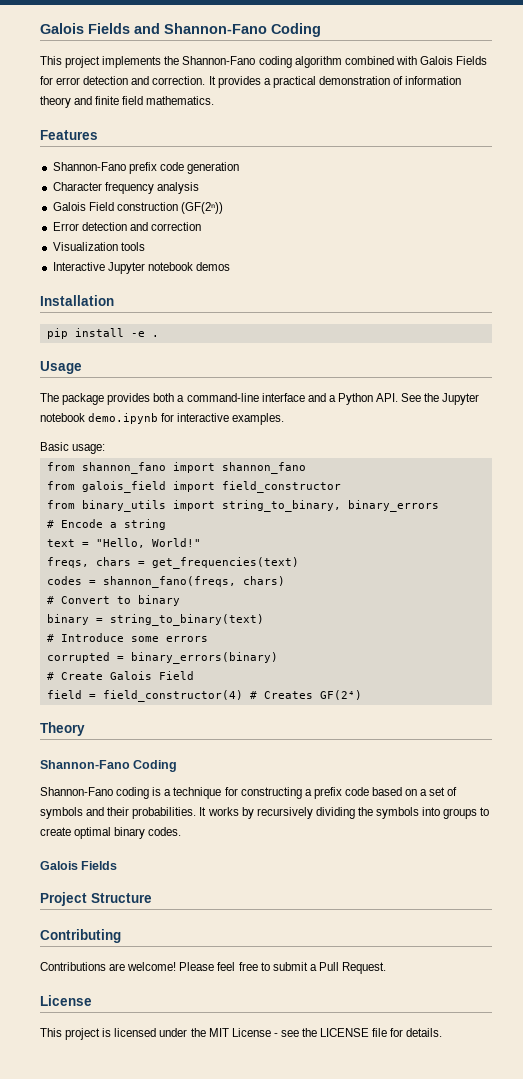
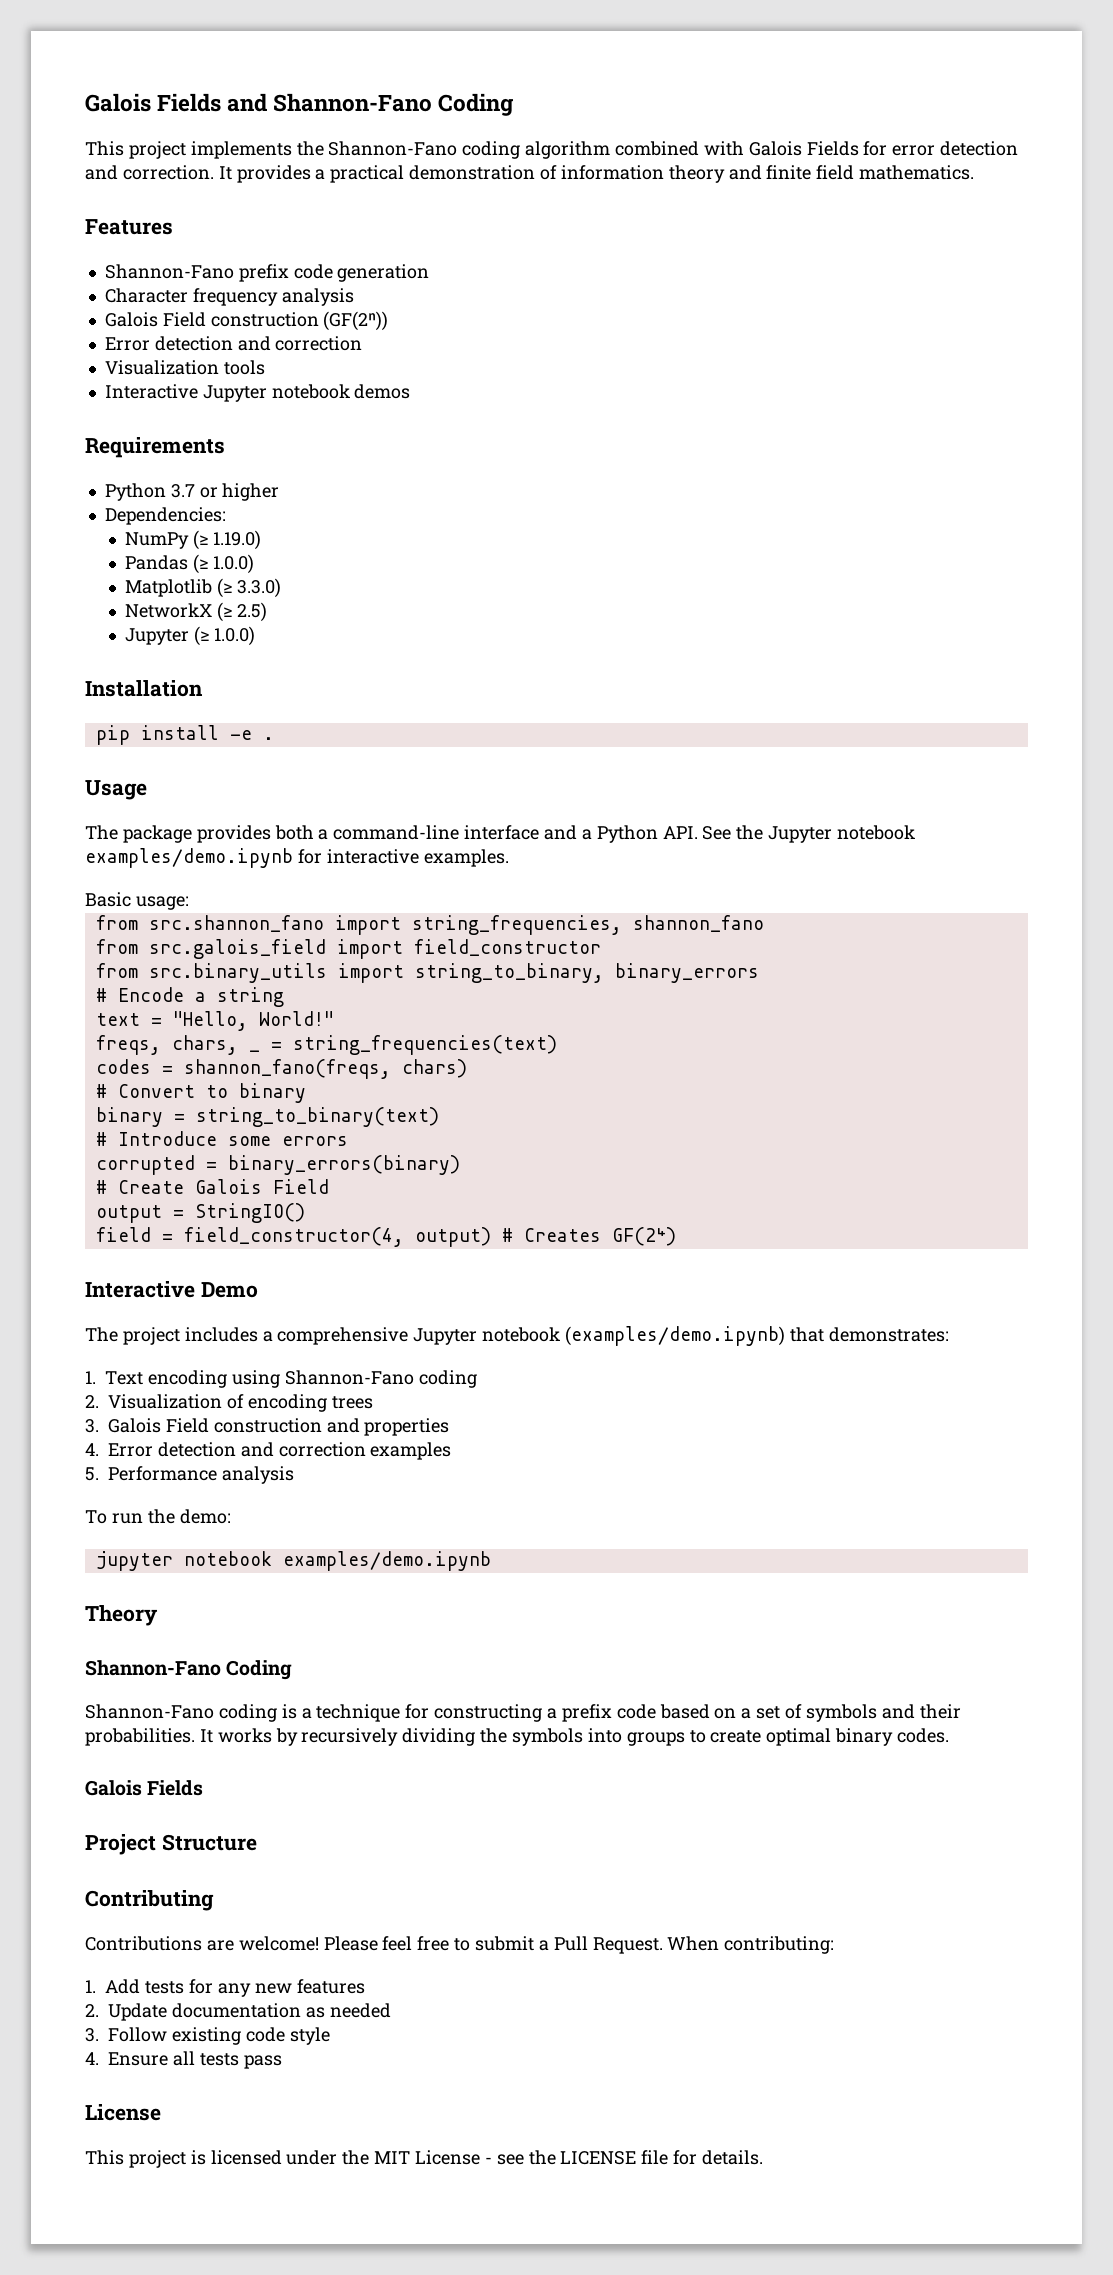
+ Requirements
+ Python 3.7 or higher
+ Dependencies:
+ NumPy (≥ 1.19.0)
+ Pandas (≥ 1.0.0)
+ Matplotlib (≥ 3.3.0)
+ NetworkX (≥ 2.5)
+ Jupyter (≥ 1.0.0)
- The package provides both a command-line interface and a Python API. See the Jupyter notebook demo.ipynb for interactive examples.
+ The package provides both a command-line interface and a Python API. See the Jupyter notebook examples/demo.ipynb for interactive examples.
- from shannon_fano import shannon_fano
+ from src.shannon_fano import string_frequencies, shannon_fano
- from galois_field import field_constructor
+ from src.galois_field import field_constructor
- from binary_utils import string_to_binary, binary_errors
+ from src.binary_utils import string_to_binary, binary_errors
- freqs, chars = get_frequencies(text)
+ freqs, chars, _ = string_frequencies(text)
+ output = StringIO()
- field = field_constructor(4) # Creates GF(2⁴)
+ field = field_constructor(4, output) # Creates GF(2⁴)
+ Interactive Demo
+ The project includes a comprehensive Jupyter notebook (examples/demo.ipynb) that demonstrates:
+ 1. Text encoding using Shannon-Fano coding
+ 2. Visualization of encoding trees
+ 3. Galois Field construction and properties
+ 4. Error detection and correction examples
+ 5. Performance analysis
+ To run the demo:
+ jupyter notebook examples/demo.ipynb
+ When contributing:
+ 1. Add tests for any new features
+ 2. Update documentation as needed
+ 3. Follow existing code style
+ 4. Ensure all tests pass

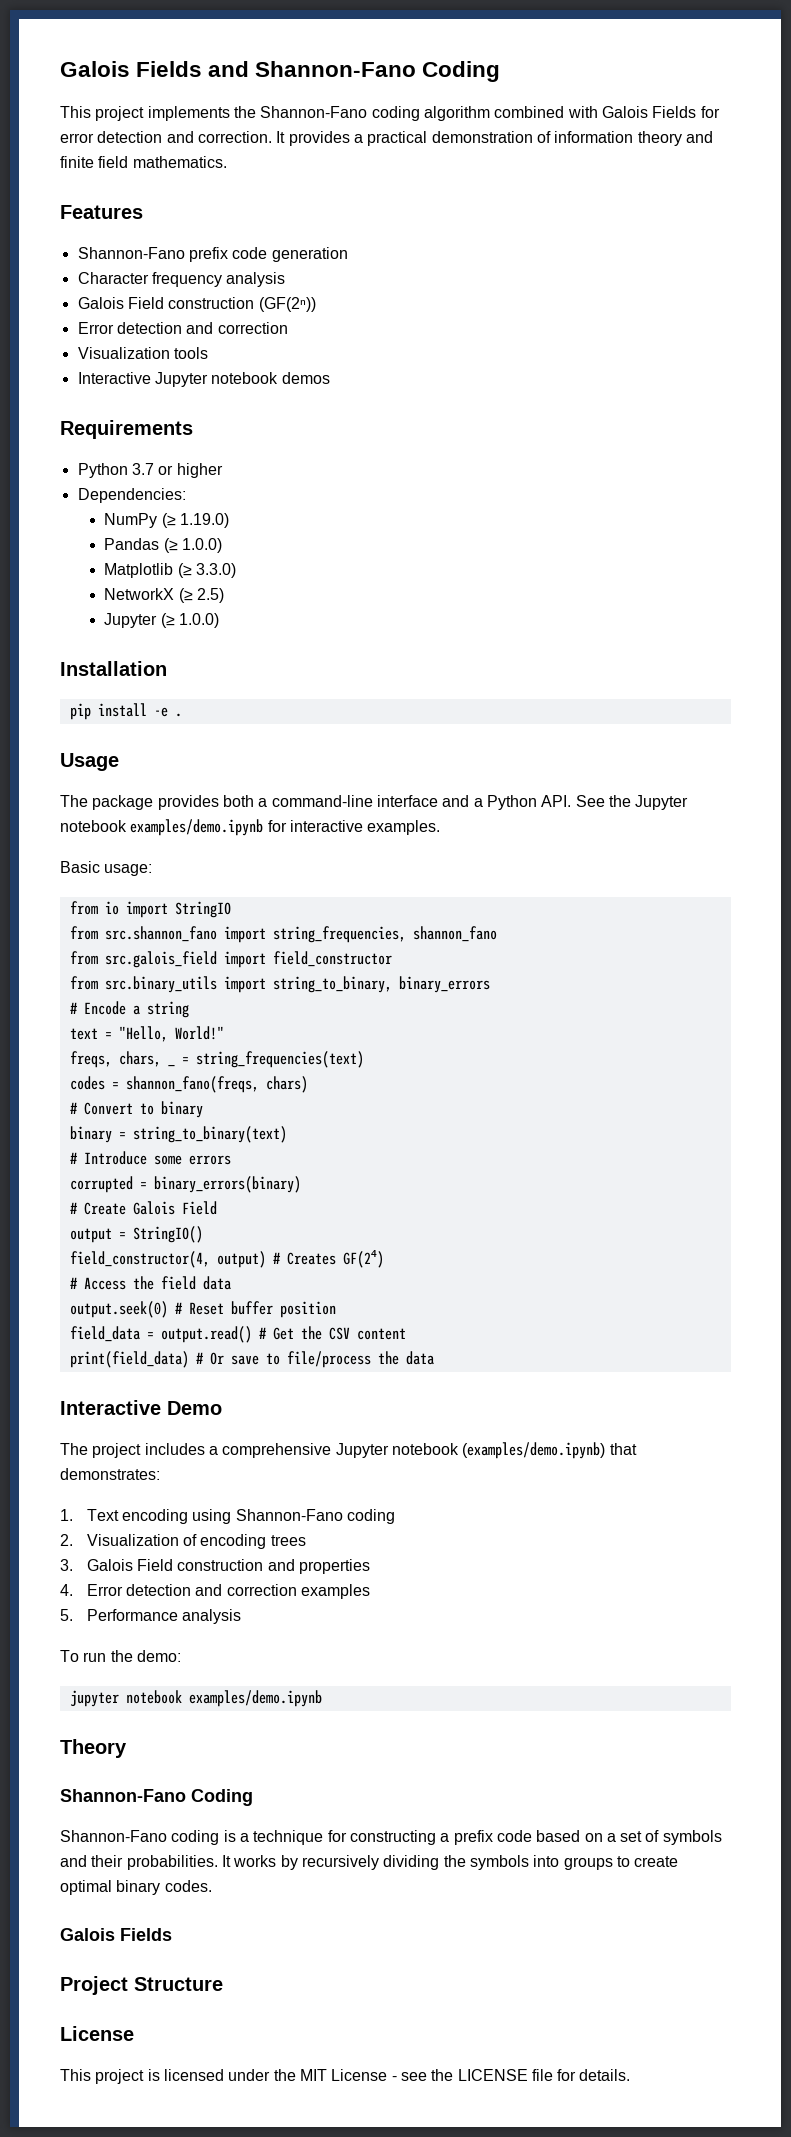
+ from io import StringIO
- field = field_constructor(4, output) # Creates GF(2⁴)
+ field_constructor(4, output) # Creates GF(2⁴)
+ # Access the field data
+ output.seek(0) # Reset buffer position
+ field_data = output.read() # Get the CSV content
+ print(field_data) # Or save to file/process the data
- Contributing
- Contributions are welcome! Please feel free to submit a Pull Request. When contributing:
- 1. Add tests for any new features
- 2. Update documentation as needed
- 3. Follow existing code style
- 4. Ensure all tests pass

